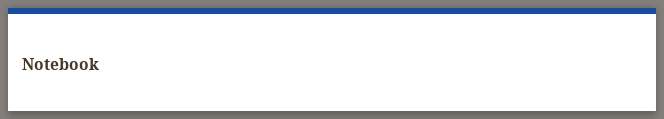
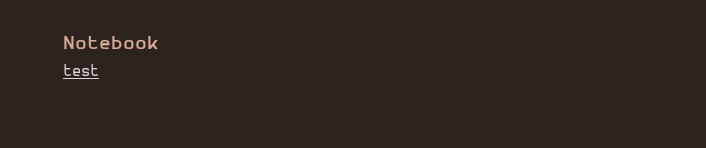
+ test

